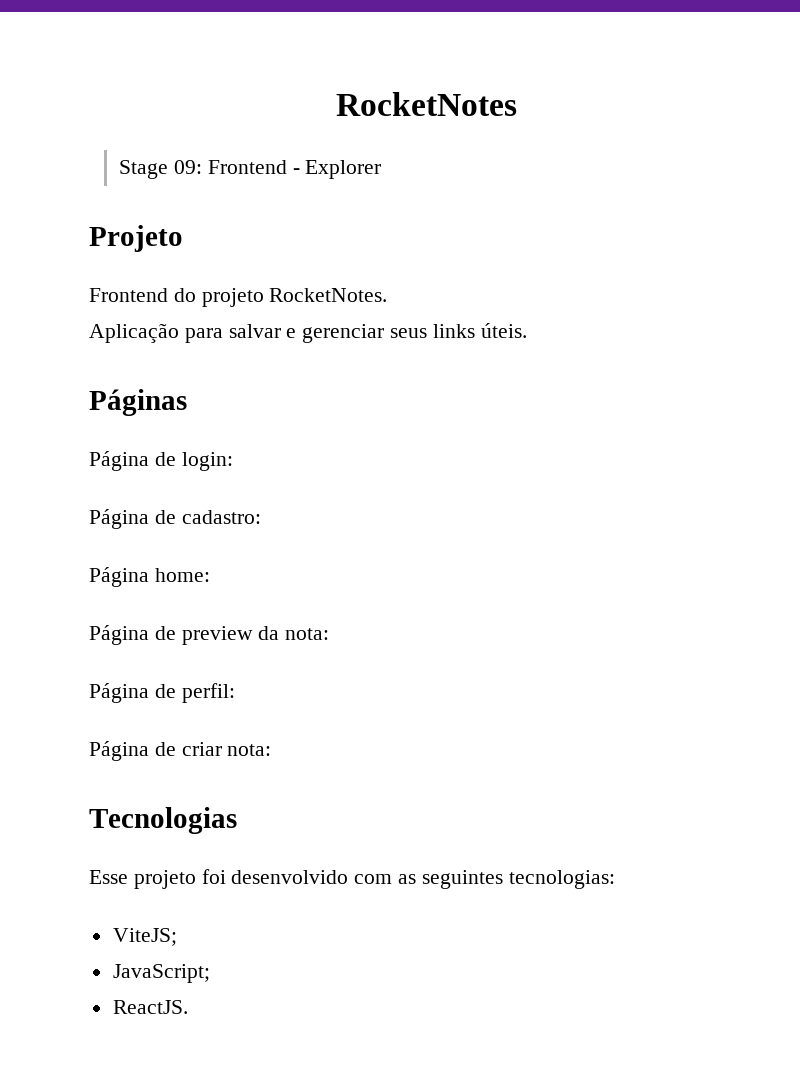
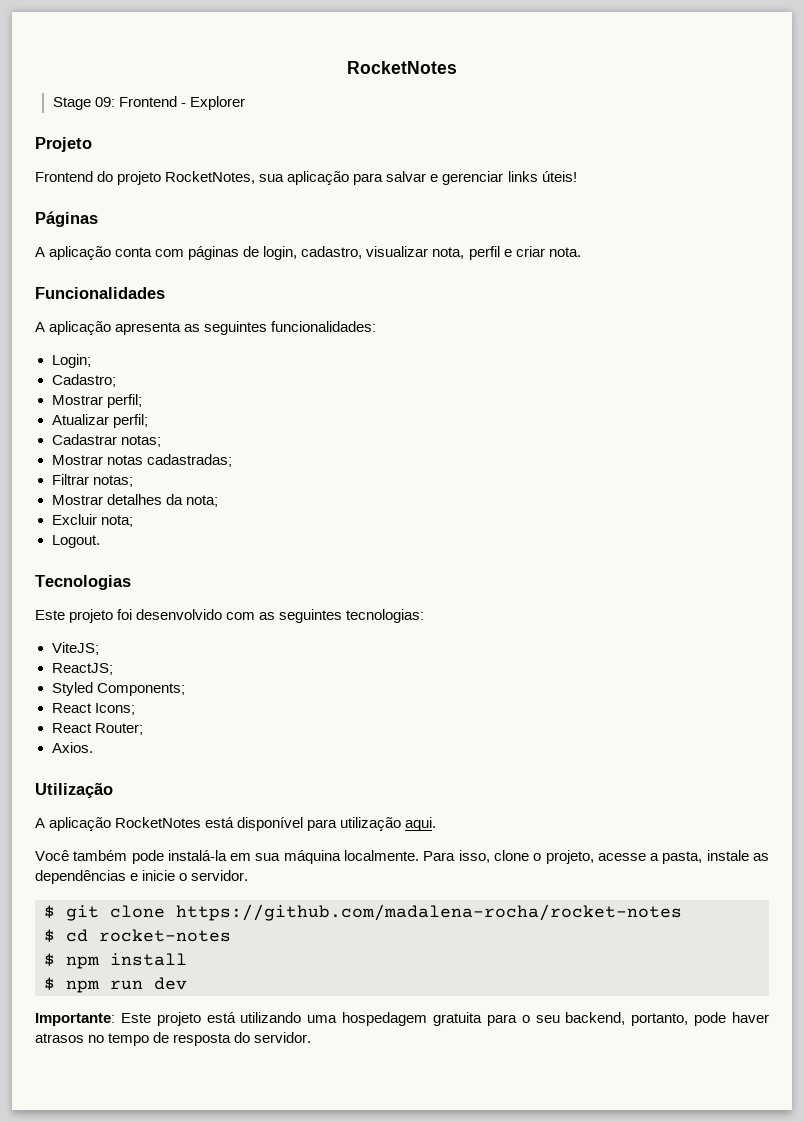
- Frontend do projeto RocketNotes.
- Aplicação para salvar e gerenciar seus links úteis.
+ Frontend do projeto RocketNotes, sua aplicação para salvar e gerenciar links úteis!
  Páginas
- Página de login:
- Página de cadastro:
- Página home:
- Página de preview da nota:
- Página de perfil:
- Página de criar nota:
+ A aplicação conta com páginas de login, cadastro, visualizar nota, perfil e criar nota.
+ Funcionalidades
+ A aplicação apresenta as seguintes funcionalidades:
+ Login;
+ Cadastro;
+ Mostrar perfil;
+ Atualizar perfil;
+ Cadastrar notas;
+ Mostrar notas cadastradas;
+ Filtrar notas;
+ Mostrar detalhes da nota;
+ Excluir nota;
+ Logout.
- Esse projeto foi desenvolvido com as seguintes tecnologias:
+ Este projeto foi desenvolvido com as seguintes tecnologias:
- JavaScript;
- ReactJS.
+ ReactJS;
+ Styled Components;
+ React Icons;
+ React Router;
+ Axios.
+ Utilização
+ A aplicação RocketNotes está disponível para utilização aqui.
+ Você também pode instalá-la em sua máquina localmente. Para isso, clone o projeto, acesse a pasta, instale as dependências e inicie o servidor.
+ $ git clone https://github.com/madalena-rocha/rocket-notes
+ $ cd rocket-notes
+ $ npm install
+ $ npm run dev
+ Importante: Este projeto está utilizando uma hospedagem gratuita para o seu backend, portanto, pode haver atrasos no tempo de resposta do servidor.

